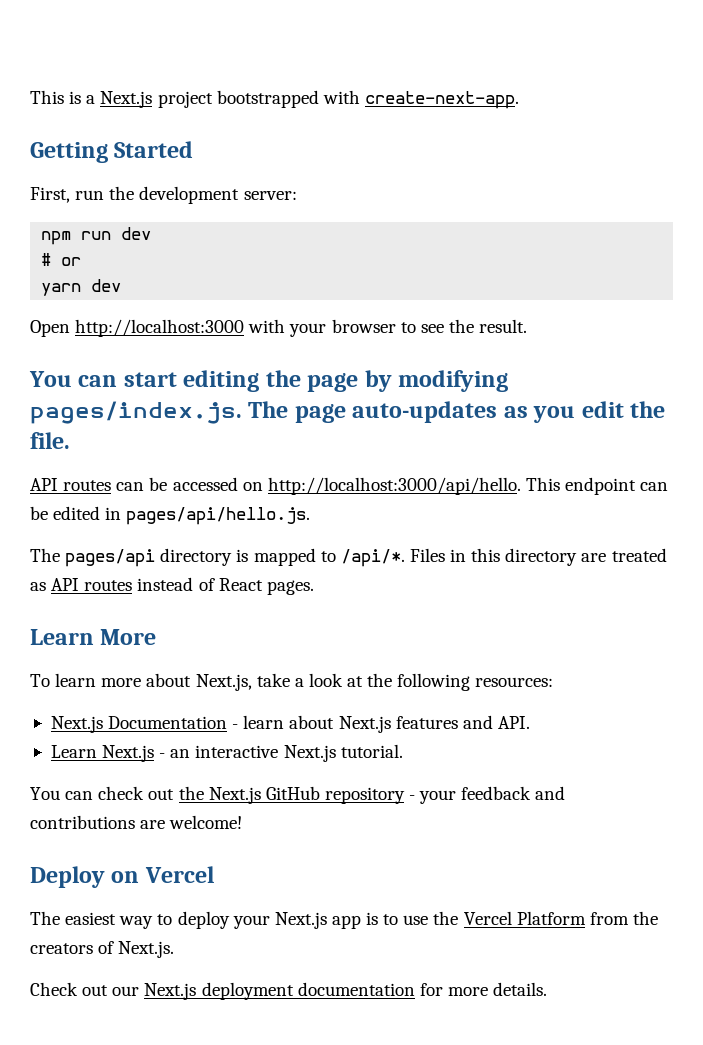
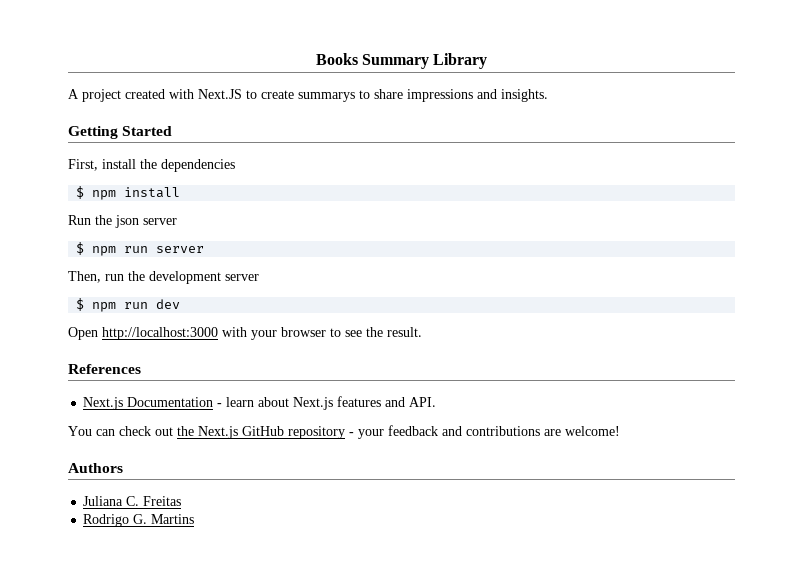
- This is a Next.js project bootstrapped with create-next-app.
+ Books Summary Library
+ A project created with Next.JS to create summarys to share impressions and insights.
  Getting Started
- First, run the development server:
- npm run dev
+ First, install the dependencies
+ $ npm install
+ Run the json server
+ $ npm run server
+ Then, run the development server
+ $ npm run dev
- # or
- yarn dev
- You can start editing the page by modifying pages/index.js. The page auto-updates as you edit the file.
- API routes can be accessed on http://localhost:3000/api/hello. This endpoint can be edited in pages/api/hello.js.
- The pages/api directory is mapped to /api/*. Files in this directory are treated as API routes instead of React pages.
- Learn More
- To learn more about Next.js, take a look at the following resources:
+ References
- Learn Next.js - an interactive Next.js tutorial.
- Deploy on Vercel
- The easiest way to deploy your Next.js app is to use the Vercel Platform from the creators of Next.js.
- Check out our Next.js deployment documentation for more details.
+ Authors
+ Juliana C. Freitas
+ Rodrigo G. Martins

